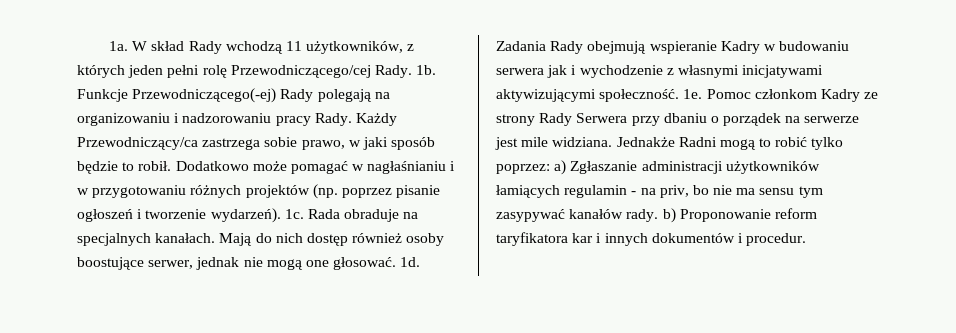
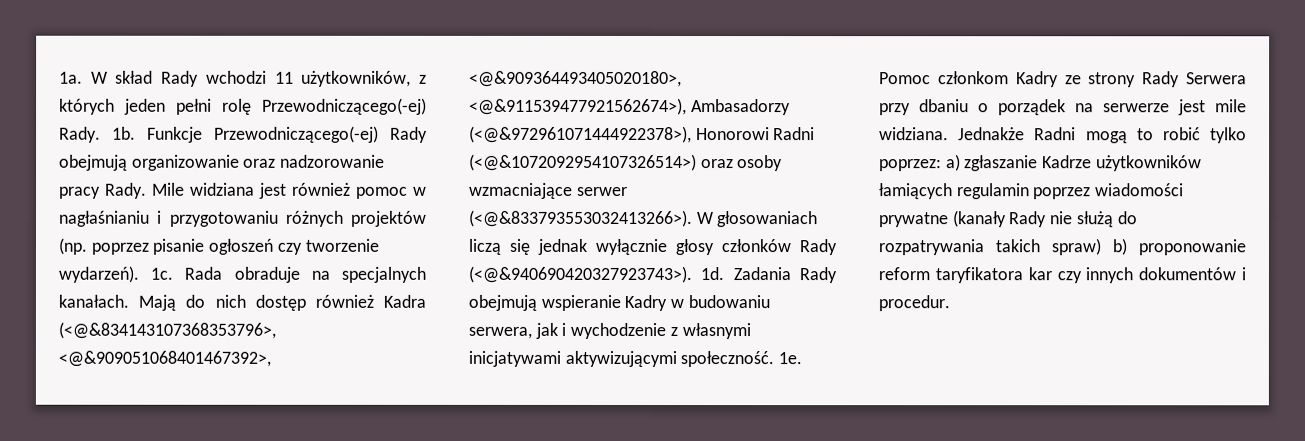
- W skład Rady wchodzą 11 użytkowników, z których jeden pełni rolę Przewodniczącego/cej Rady.
+ W skład Rady wchodzi 11 użytkowników, z których jeden pełni rolę Przewodniczącego(-ej) Rady.
- Funkcje Przewodniczącego(-ej) Rady polegają na organizowaniu i nadzorowaniu pracy Rady. Każdy Przewodniczący/ca zastrzega sobie prawo, w jaki sposób będzie to robił. Dodatkowo może pomagać w nagłaśnianiu i w przygotowaniu różnych projektów (np. poprzez pisanie ogłoszeń i tworzenie wydarzeń).
+ Funkcje Przewodniczącego(-ej) Rady obejmują organizowanie oraz nadzorowanie pracy Rady. Mile widziana jest również pomoc w nagłaśnianiu i przygotowaniu różnych projektów (np. poprzez pisanie ogłoszeń czy tworzenie wydarzeń).
- Mają do nich dostęp również osoby boostujące serwer, jednak nie mogą one głosować.
+ Mają do nich dostęp również Kadra (<@&834143107368353796>, <@&909051068401467392>, <@&909364493405020180>, <@&911539477921562674>), Ambasadorzy (<@&972961071444922378>), Honorowi Radni (<@&1072092954107326514>) oraz osoby wzmacniające serwer (<@&833793553032413266>). W głosowaniach liczą się jednak wyłącznie głosy członków Rady (<@&940690420327923743>).
- Zadania Rady obejmują wspieranie Kadry w budowaniu serwera jak i wychodzenie z własnymi inicjatywami aktywizującymi społeczność.
+ Zadania Rady obejmują wspieranie Kadry w budowaniu serwera, jak i wychodzenie z własnymi inicjatywami aktywizującymi społeczność.
- Jednakże Radni mogą to robić tylko poprzez: a) Zgłaszanie administracji użytkowników łamiących regulamin - na priv, bo nie ma sensu tym zasypywać kanałów rady. b) Proponowanie reform taryfikatora kar i innych dokumentów i procedur.
+ Jednakże Radni mogą to robić tylko poprzez: a) zgłaszanie Kadrze użytkowników łamiących regulamin poprzez wiadomości prywatne (kanały Rady nie służą do rozpatrywania takich spraw) b) proponowanie reform taryfikatora kar czy innych dokumentów i procedur.

